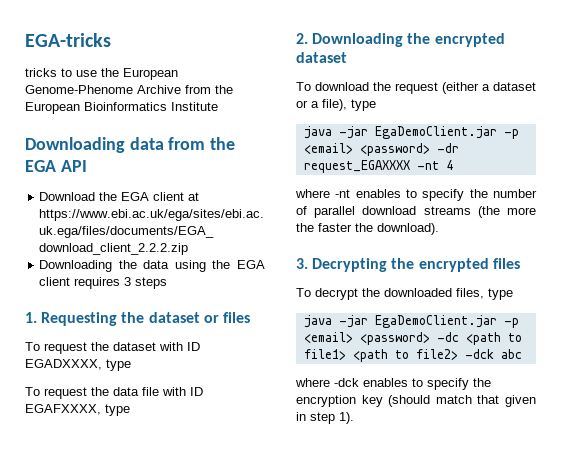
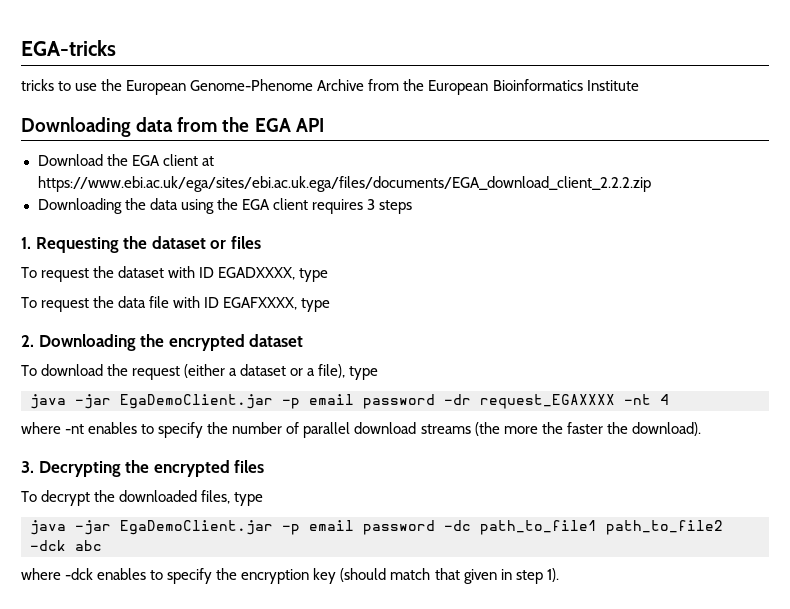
- java -jar EgaDemoClient.jar -p <email> <password> -dr request_EGAXXXX -nt 4
+ java -jar EgaDemoClient.jar -p email password -dr request_EGAXXXX -nt 4
- java -jar EgaDemoClient.jar -p <email> <password> -dc <path to file1> <path to file2> -dck abc
+ java -jar EgaDemoClient.jar -p email password -dc path_to_file1 path_to_file2 -dck abc

